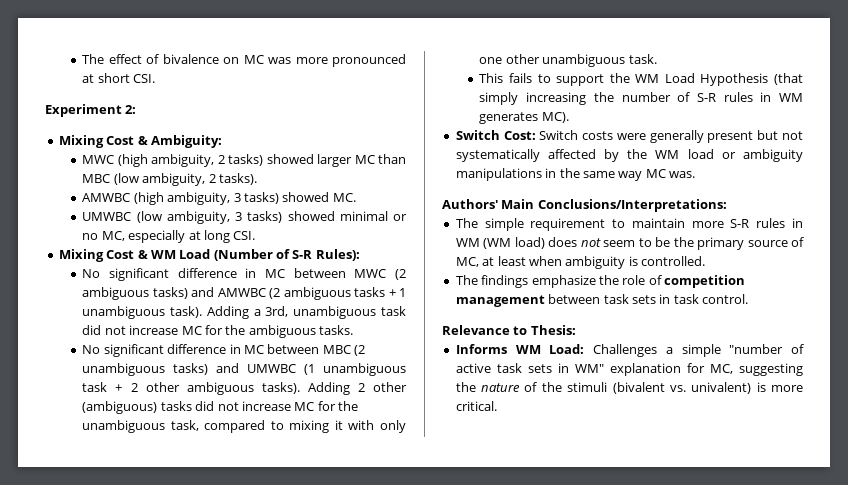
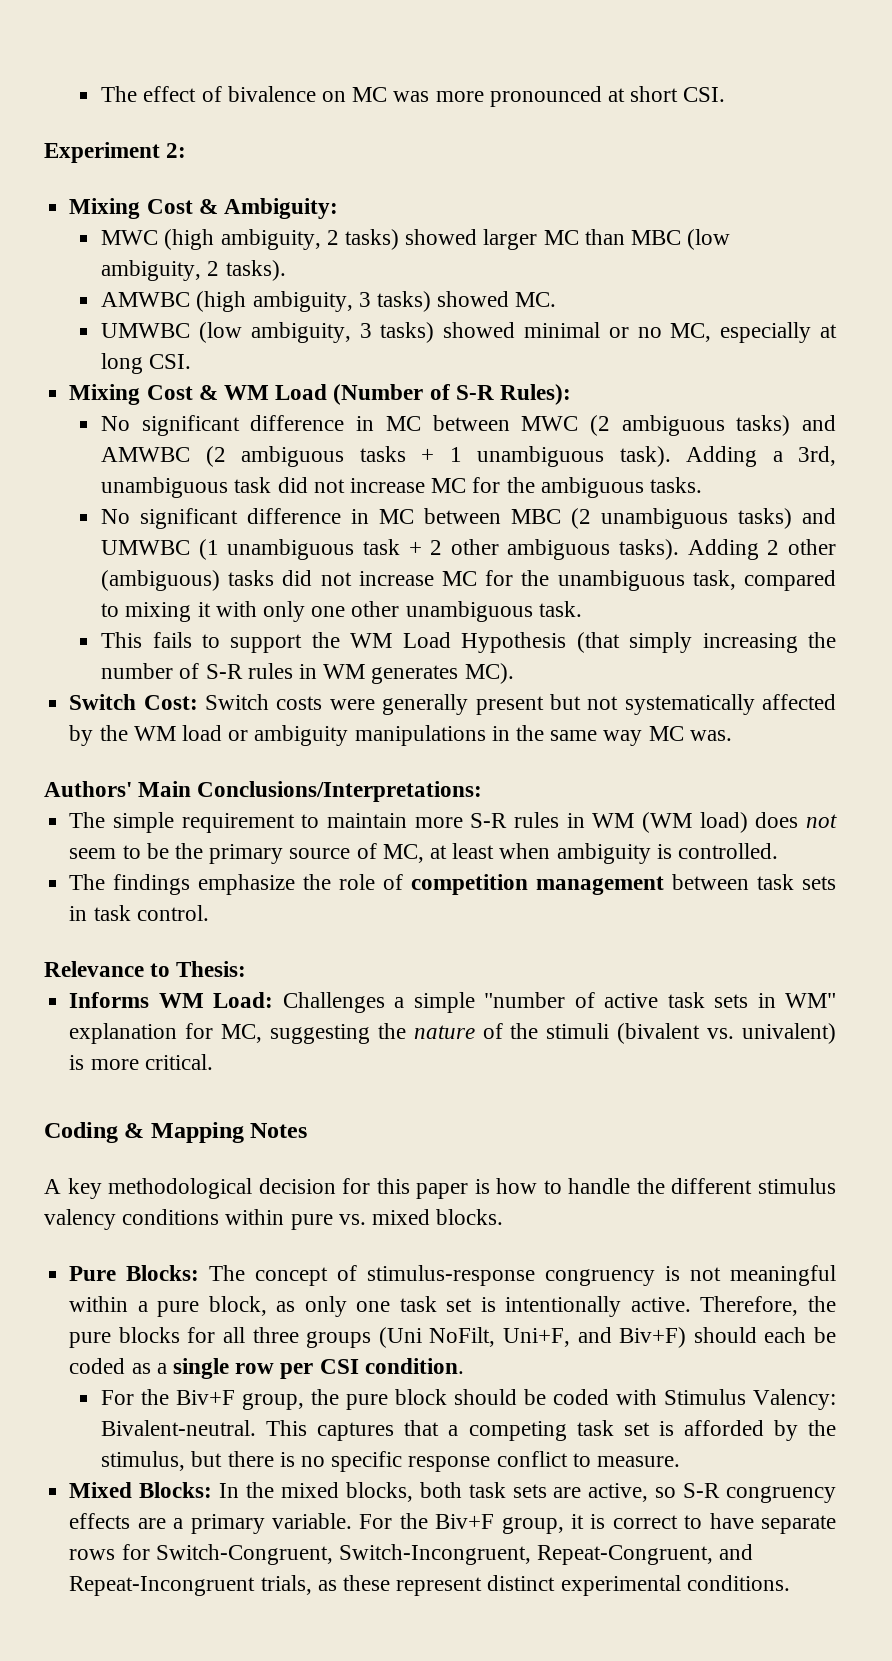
+ Coding & Mapping Notes
+ A key methodological decision for this paper is how to handle the different stimulus valency conditions within pure vs. mixed blocks.
+ Pure Blocks: The concept of stimulus-response congruency is not meaningful within a pure block, as only one task set is intentionally active. Therefore, the pure blocks for all three groups (Uni NoFilt, Uni+F, and Biv+F) should each be coded as a single row per CSI condition.
+ For the Biv+F group, the pure block should be coded with Stimulus Valency: Bivalent-neutral. This captures that a competing task set is afforded by the stimulus, but there is no specific response conflict to measure.
+ Mixed Blocks: In the mixed blocks, both task sets are active, so S-R congruency effects are a primary variable. For the Biv+F group, it is correct to have separate rows for Switch-Congruent, Switch-Incongruent, Repeat-Congruent, and Repeat-Incongruent trials, as these represent distinct experimental conditions.

